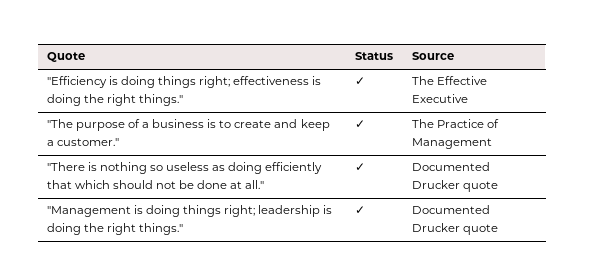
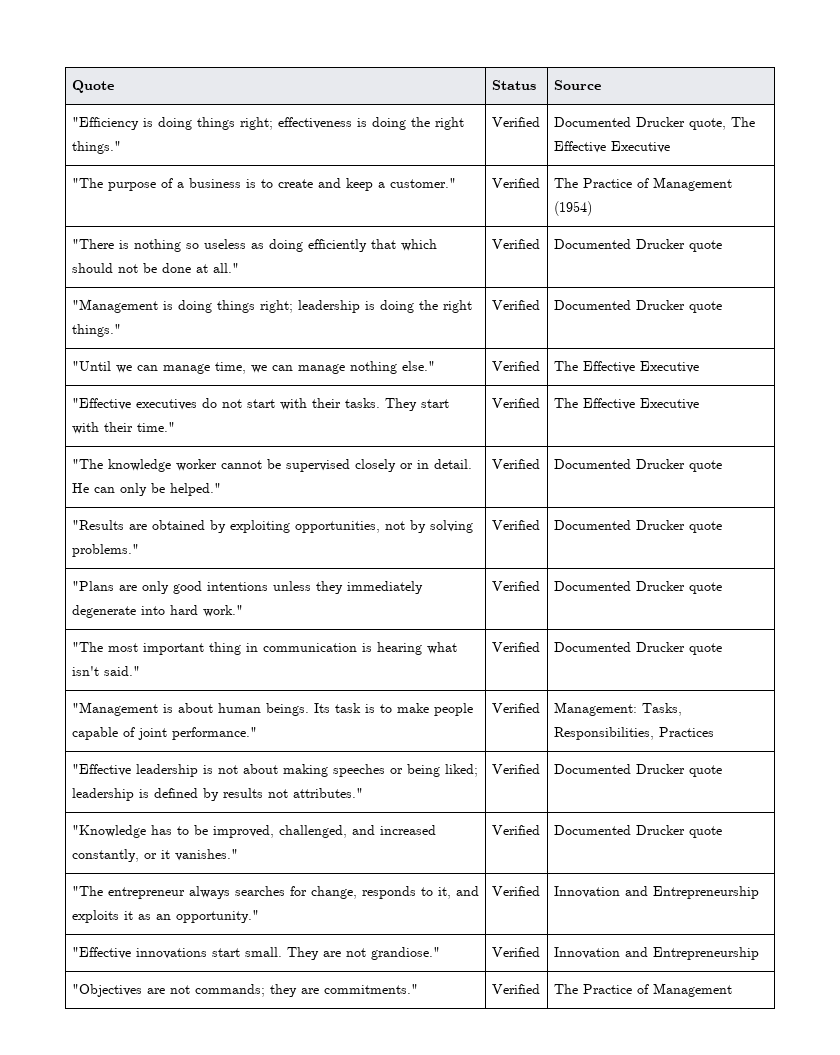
- "Efficiency is doing things right; effectiveness is doing the right things." | ✓ | The Effective Executive
+ "Efficiency is doing things right; effectiveness is doing the right things." | Verified | Documented Drucker quote, The Effective Executive
- "The purpose of a business is to create and keep a customer." | ✓ | The Practice of Management
+ "The purpose of a business is to create and keep a customer." | Verified | The Practice of Management (1954)
- "There is nothing so useless as doing efficiently that which should not be done at all." | ✓ | Documented Drucker quote
+ "There is nothing so useless as doing efficiently that which should not be done at all." | Verified | Documented Drucker quote
- "Management is doing things right; leadership is doing the right things." | ✓ | Documented Drucker quote
+ "Management is doing things right; leadership is doing the right things." | Verified | Documented Drucker quote
+ "Until we can manage time, we can manage nothing else." | Verified | The Effective Executive
+ "Effective executives do not start with their tasks. They start with their time." | Verified | The Effective Executive
+ "The knowledge worker cannot be supervised closely or in detail. He can only be helped." | Verified | Documented Drucker quote
+ "Results are obtained by exploiting opportunities, not by solving problems." | Verified | Documented Drucker quote
+ "Plans are only good intentions unless they immediately degenerate into hard work." | Verified | Documented Drucker quote
+ "The most important thing in communication is hearing what isn't said." | Verified | Documented Drucker quote
+ "Management is about human beings. Its task is to make people capable of joint performance." | Verified | Management: Tasks, Responsibilities, Practices
+ "Effective leadership is not about making speeches or being liked; leadership is defined by results not attributes." | Verified | Documented Drucker quote
+ "Knowledge has to be improved, challenged, and increased constantly, or it vanishes." | Verified | Documented Drucker quote
+ "The entrepreneur always searches for change, responds to it, and exploits it as an opportunity." | Verified | Innovation and Entrepreneurship
+ "Effective innovations start small. They are not grandiose." | Verified | Innovation and Entrepreneurship
+ "Objectives are not commands; they are commitments." | Verified | The Practice of Management

